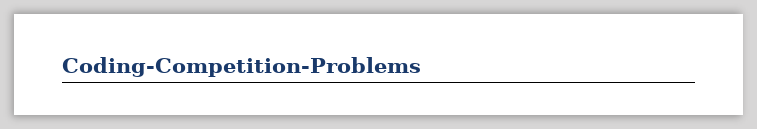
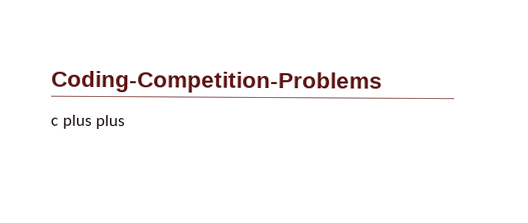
+ c plus plus

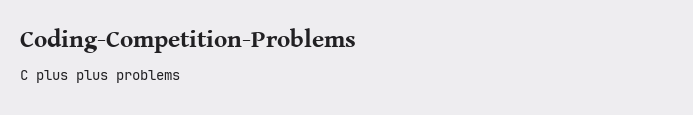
- c plus plus
+ C plus plus problems

